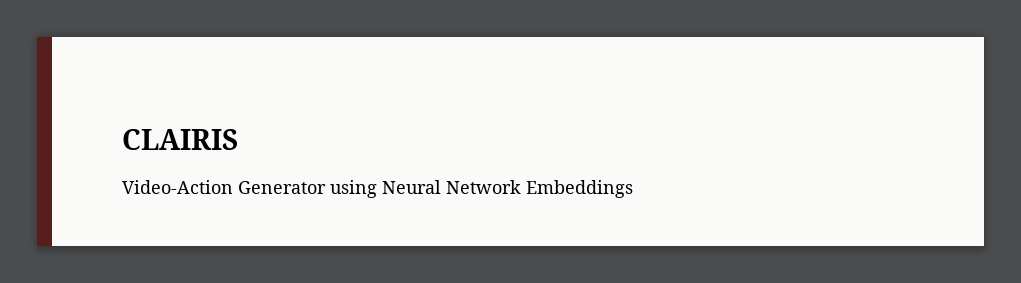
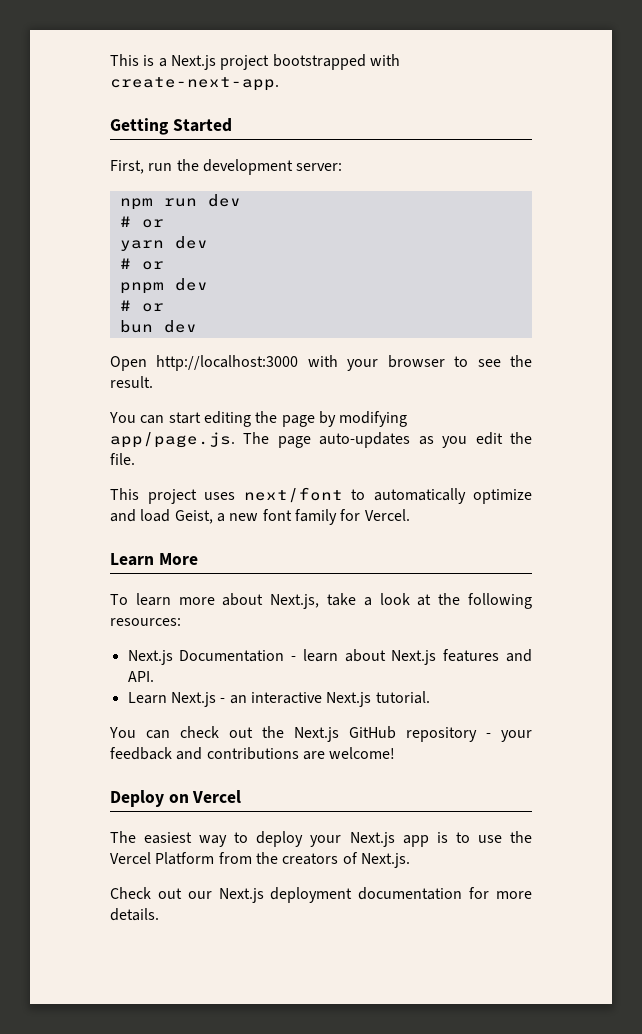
- CLAIRIS
- Video-Action Generator using Neural Network Embeddings
+ This is a Next.js project bootstrapped with create-next-app.
+ Getting Started
+ First, run the development server:
+ npm run dev
+ # or
+ yarn dev
+ # or
+ pnpm dev
+ # or
+ bun dev
+ Open http://localhost:3000 with your browser to see the result.
+ You can start editing the page by modifying app/page.js. The page auto-updates as you edit the file.
+ This project uses next/font to automatically optimize and load Geist, a new font family for Vercel.
+ Learn More
+ To learn more about Next.js, take a look at the following resources:
+ Next.js Documentation - learn about Next.js features and API.
+ Learn Next.js - an interactive Next.js tutorial.
+ You can check out the Next.js GitHub repository - your feedback and contributions are welcome!
+ Deploy on Vercel
+ The easiest way to deploy your Next.js app is to use the Vercel Platform from the creators of Next.js.
+ Check out our Next.js deployment documentation for more details.

